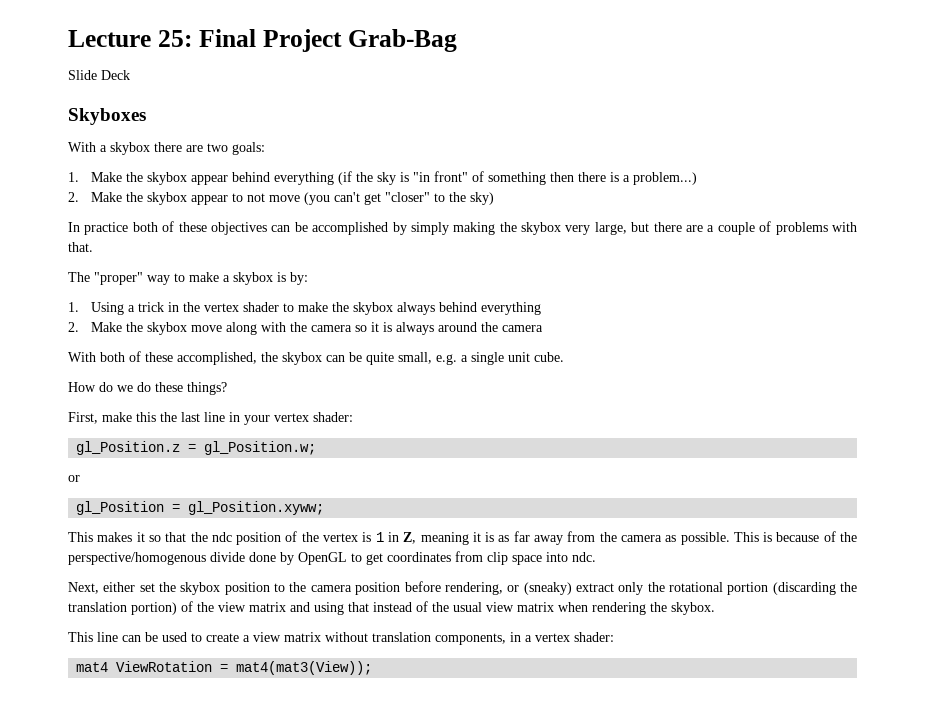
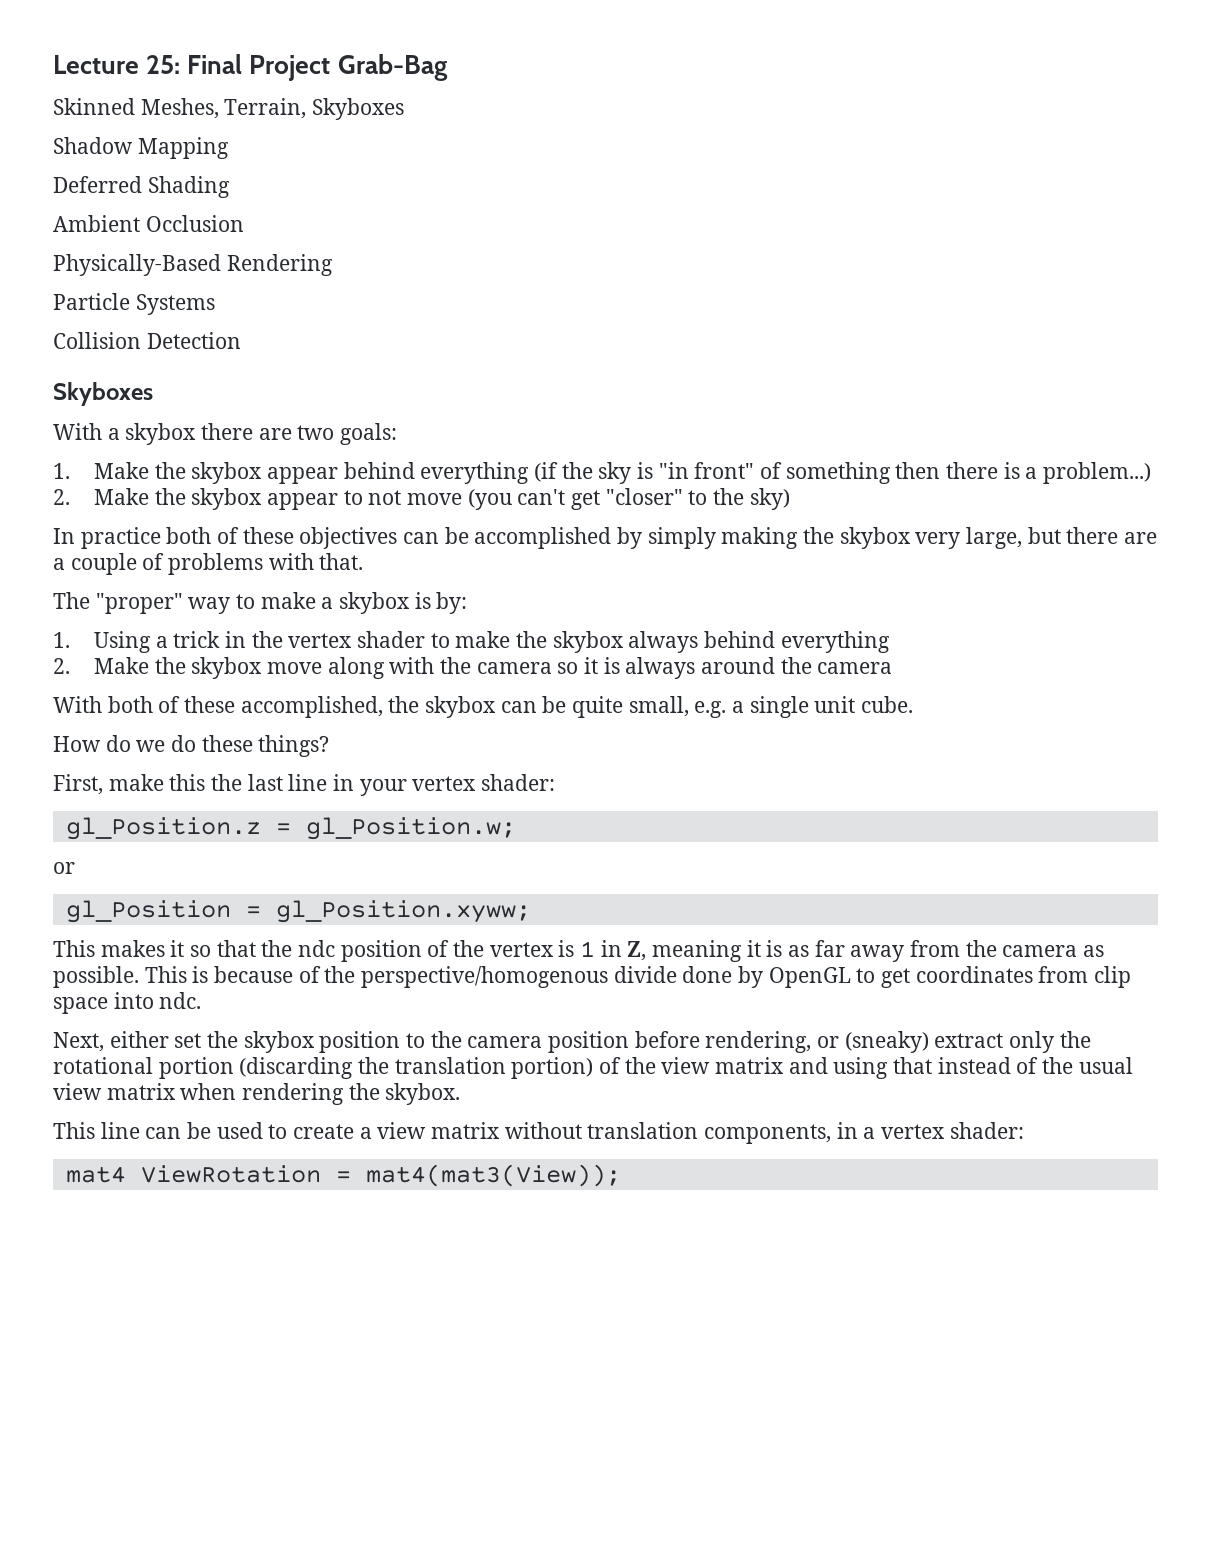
- Slide Deck
+ Skinned Meshes, Terrain, Skyboxes
+ Shadow Mapping
+ Deferred Shading
+ Ambient Occlusion
+ Physically-Based Rendering
+ Particle Systems
+ Collision Detection

